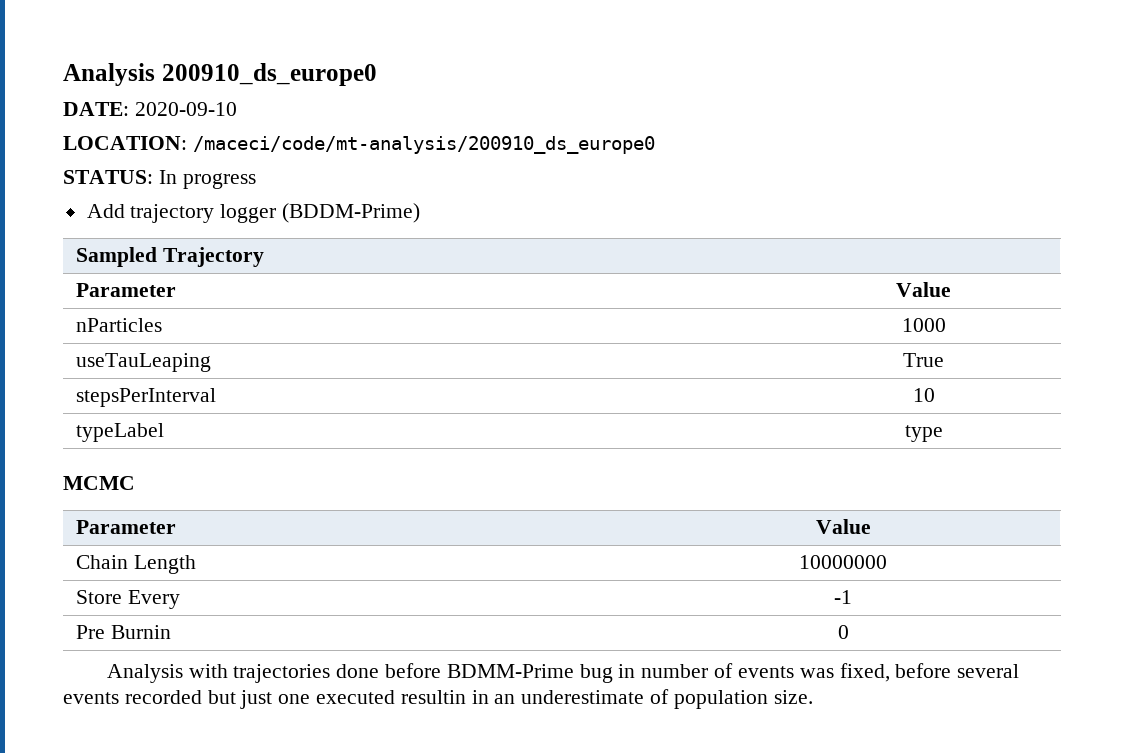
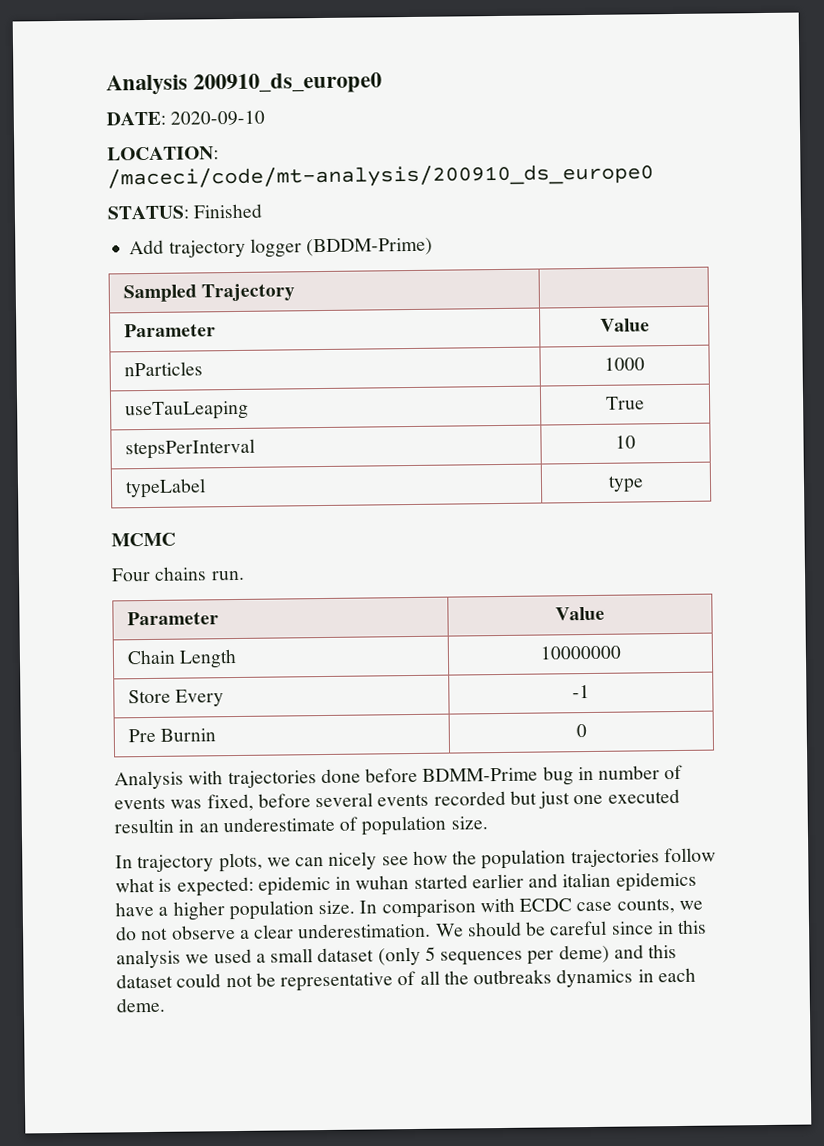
- STATUS: In progress
+ STATUS: Finished
+ Four chains run.
+ In trajectory plots, we can nicely see how the population trajectories follow what is expected: epidemic in wuhan started earlier and italian epidemics have a higher population size. In comparison with ECDC case counts, we do not observe a clear underestimation. We should be careful since in this analysis we used a small dataset (only 5 sequences per deme) and this dataset could not be representative of all the outbreaks dynamics in each deme.

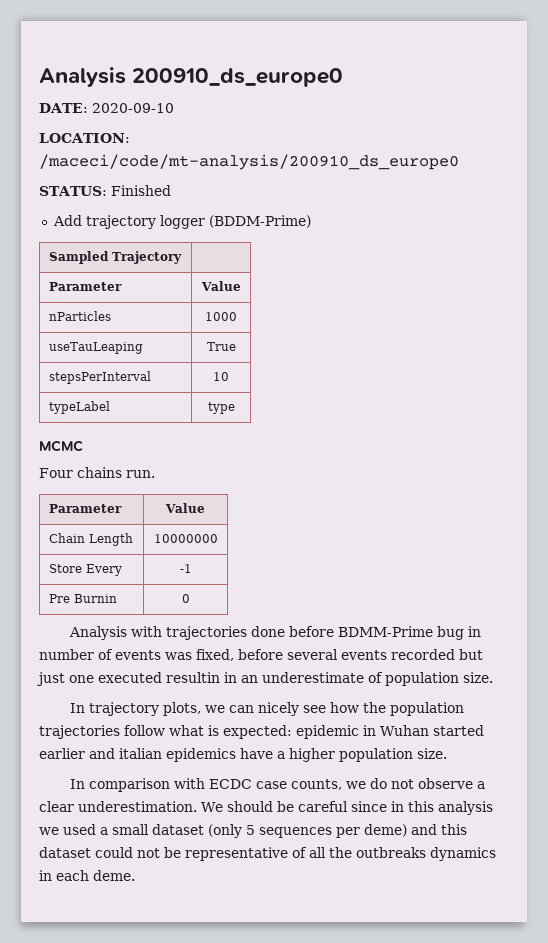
- In trajectory plots, we can nicely see how the population trajectories follow what is expected: epidemic in wuhan started earlier and italian epidemics have a higher population size. In comparison with ECDC case counts, we do not observe a clear underestimation.
+ In trajectory plots, we can nicely see how the population trajectories follow what is expected: epidemic in Wuhan started earlier and italian epidemics have a higher population size.
+ In comparison with ECDC case counts, we do not observe a clear underestimation.

